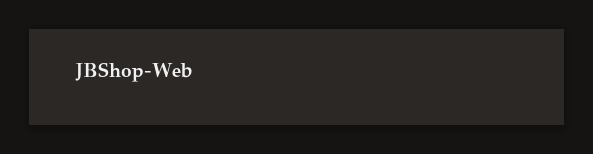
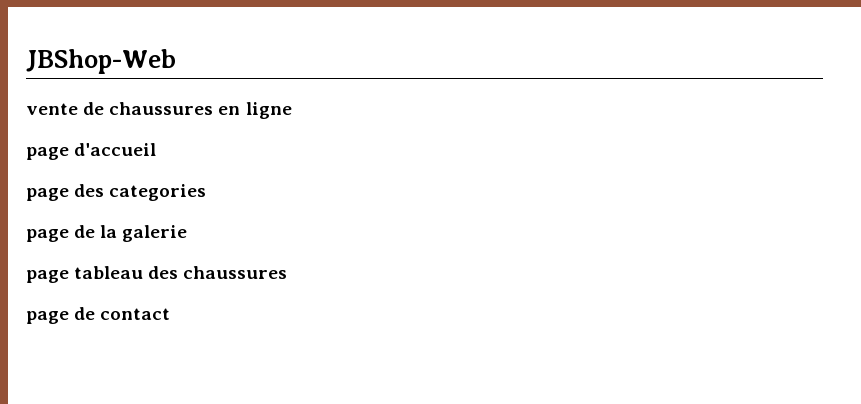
+ vente de chaussures en ligne
+ page d'accueil
+ page des categories
+ page de la galerie
+ page tableau des chaussures
+ page de contact

